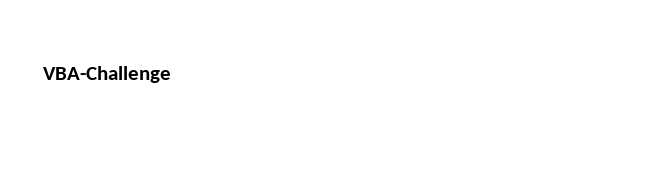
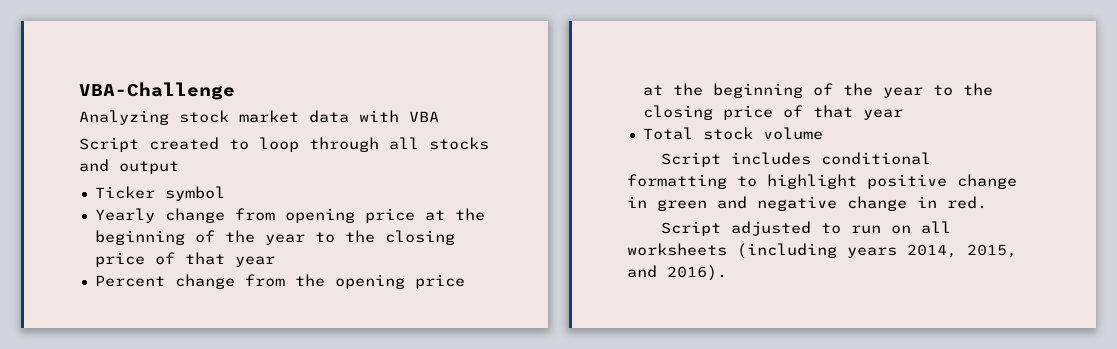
+ Analyzing stock market data with VBA
+ Script created to loop through all stocks and output
+ Ticker symbol
+ Yearly change from opening price at the beginning of the year to the closing price of that year
+ Percent change from the opening price at the beginning of the year to the closing price of that year
+ Total stock volume
+ Script includes conditional formatting to highlight positive change in green and negative change in red.
+ Script adjusted to run on all worksheets (including years 2014, 2015, and 2016).

